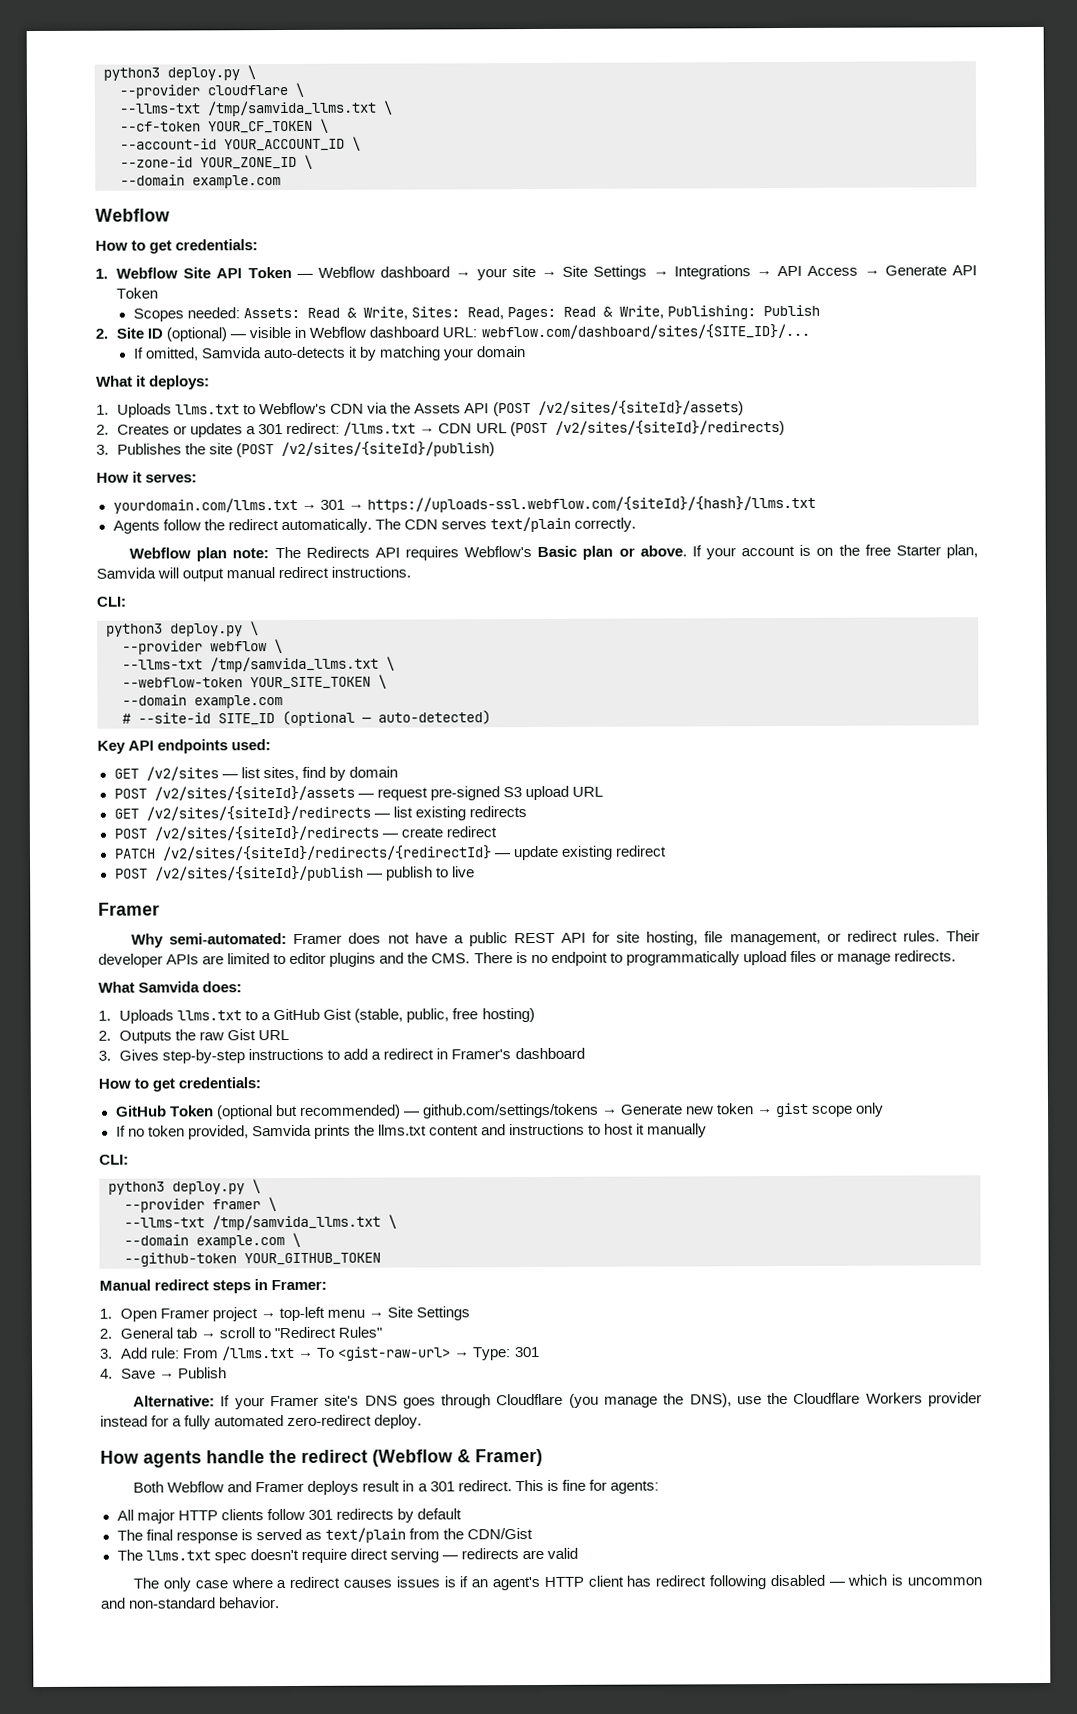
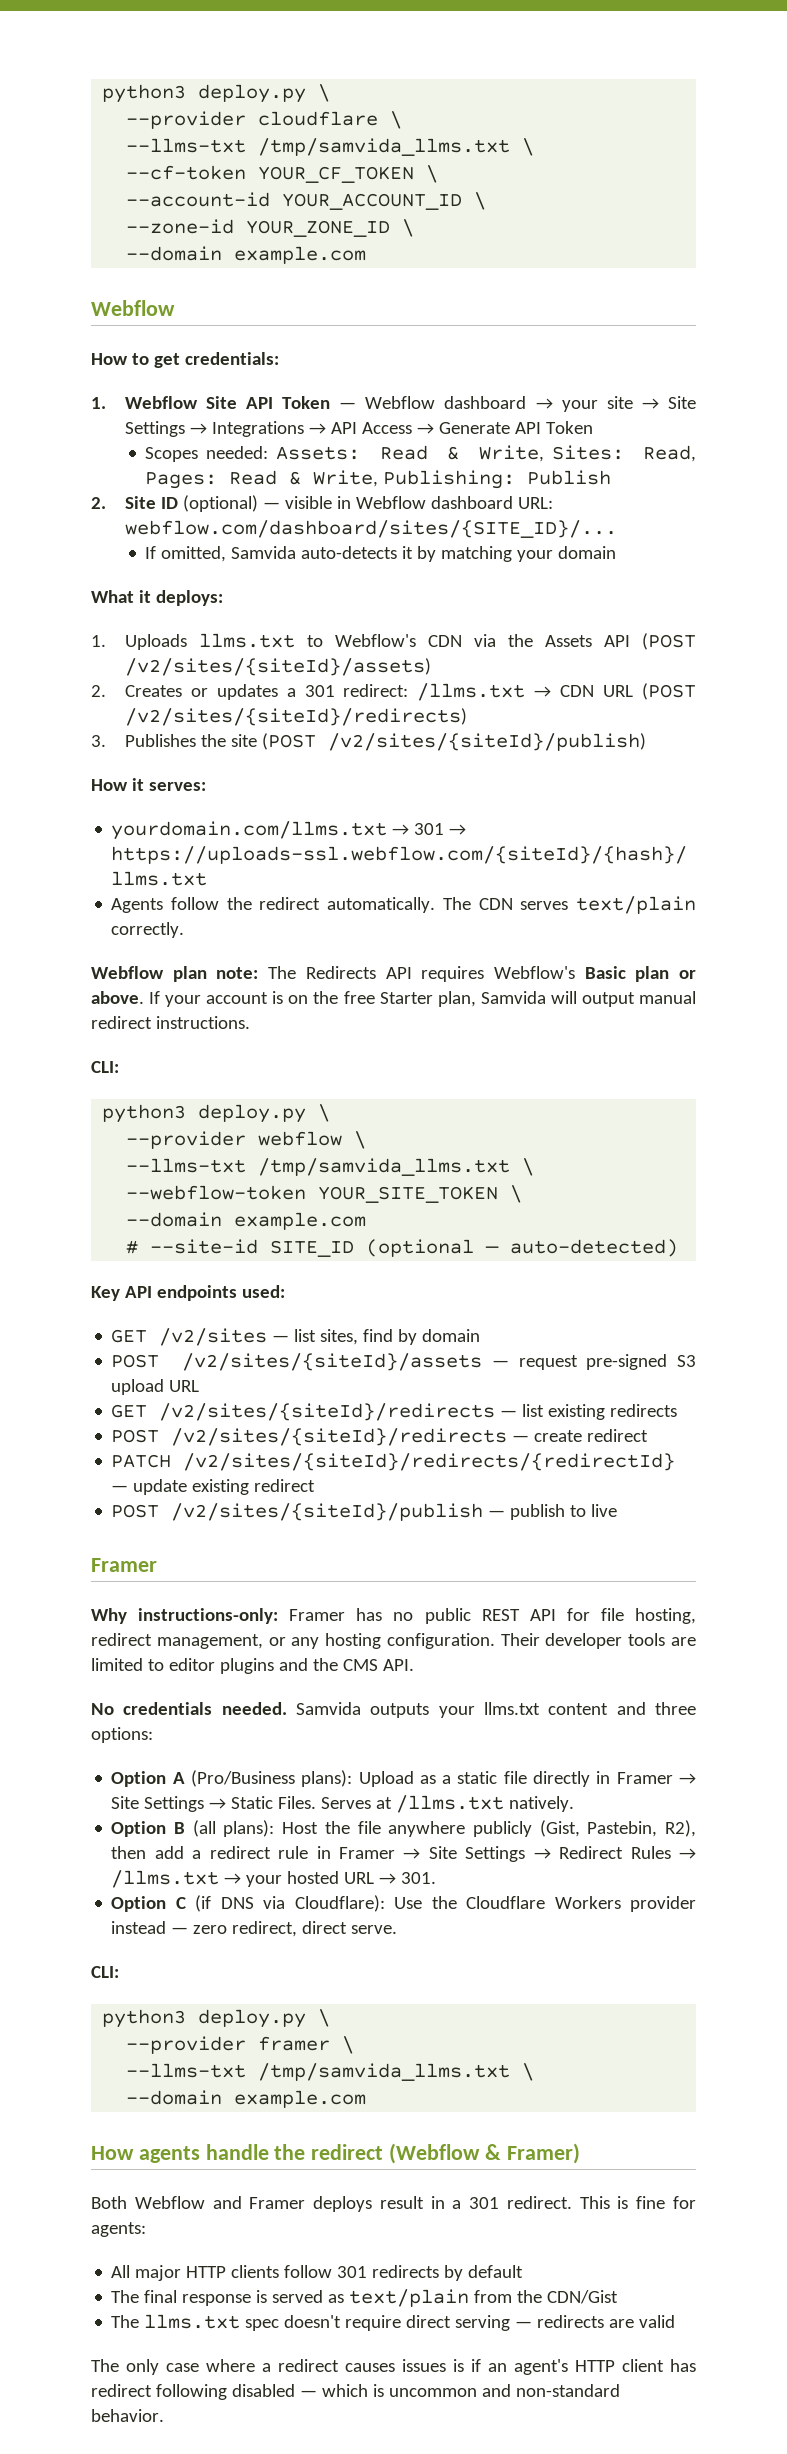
- Why semi-automated: Framer does not have a public REST API for site hosting, file management, or redirect rules.
+ Why instructions-only: Framer has no public REST API for file hosting, redirect management, or any hosting configuration.
- Their developer APIs are limited to editor plugins and the CMS. There is no endpoint to programmatically upload files or manage redirects.
- What Samvida does:
- 1. Uploads llms.txt to a GitHub Gist (stable, public, free hosting)
- 2. Outputs the raw Gist URL
- 3. Gives step-by-step instructions to add a redirect in Framer's dashboard
- How to get credentials:
- GitHub Token (optional but recommended) — github.com/settings/tokens → Generate new token → gist scope only
- If no token provided, Samvida prints the llms.txt content and instructions to host it manually
+ Their developer tools are limited to editor plugins and the CMS API.
+ No credentials needed. Samvida outputs your llms.txt content and three options:
+ Option A (Pro/Business plans): Upload as a static file directly in Framer → Site Settings → Static Files. Serves at /llms.txt natively.
+ Option B (all plans): Host the file anywhere publicly (Gist, Pastebin, R2), then add a redirect rule in Framer → Site Settings → Redirect Rules → /llms.txt → your hosted URL → 301.
+ Option C (if DNS via Cloudflare): Use the Cloudflare Workers provider instead — zero redirect, direct serve.
  --provider framer \
  --llms-txt /tmp/samvida_llms.txt \
- --domain example.com \
- --github-token YOUR_GITHUB_TOKEN
- Manual redirect steps in Framer:
- 1. Open Framer project → top-left menu → Site Settings
- 2. General tab → scroll to "Redirect Rules"
- 3. Add rule: From /llms.txt → To <gist-raw-url> → Type: 301
- 4. Save → Publish
- Alternative: If your Framer site's DNS goes through Cloudflare (you manage the DNS), use the Cloudflare Workers provider instead for a fully automated zero-redirect deploy.
+ --domain example.com

